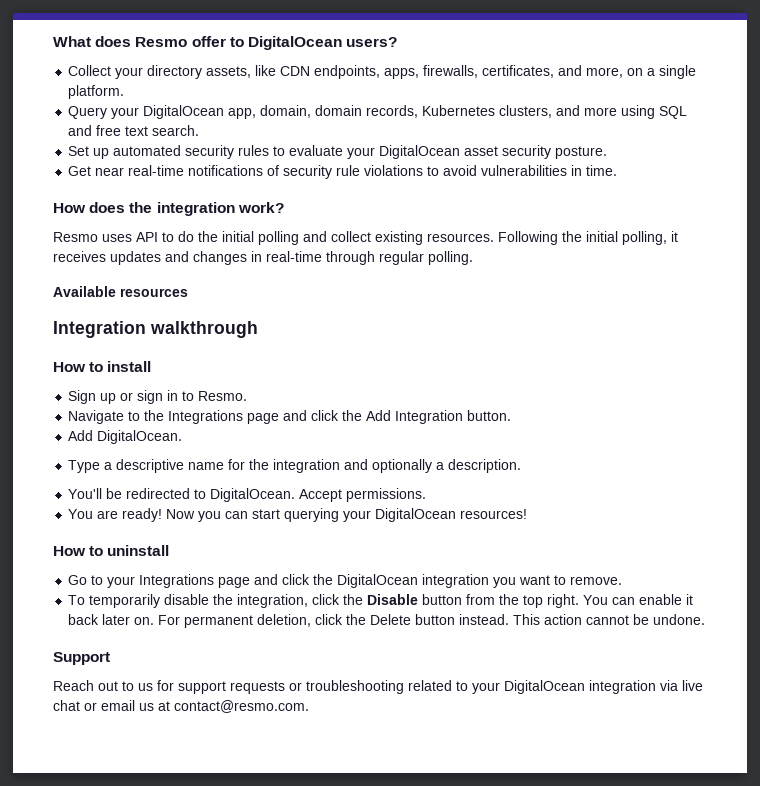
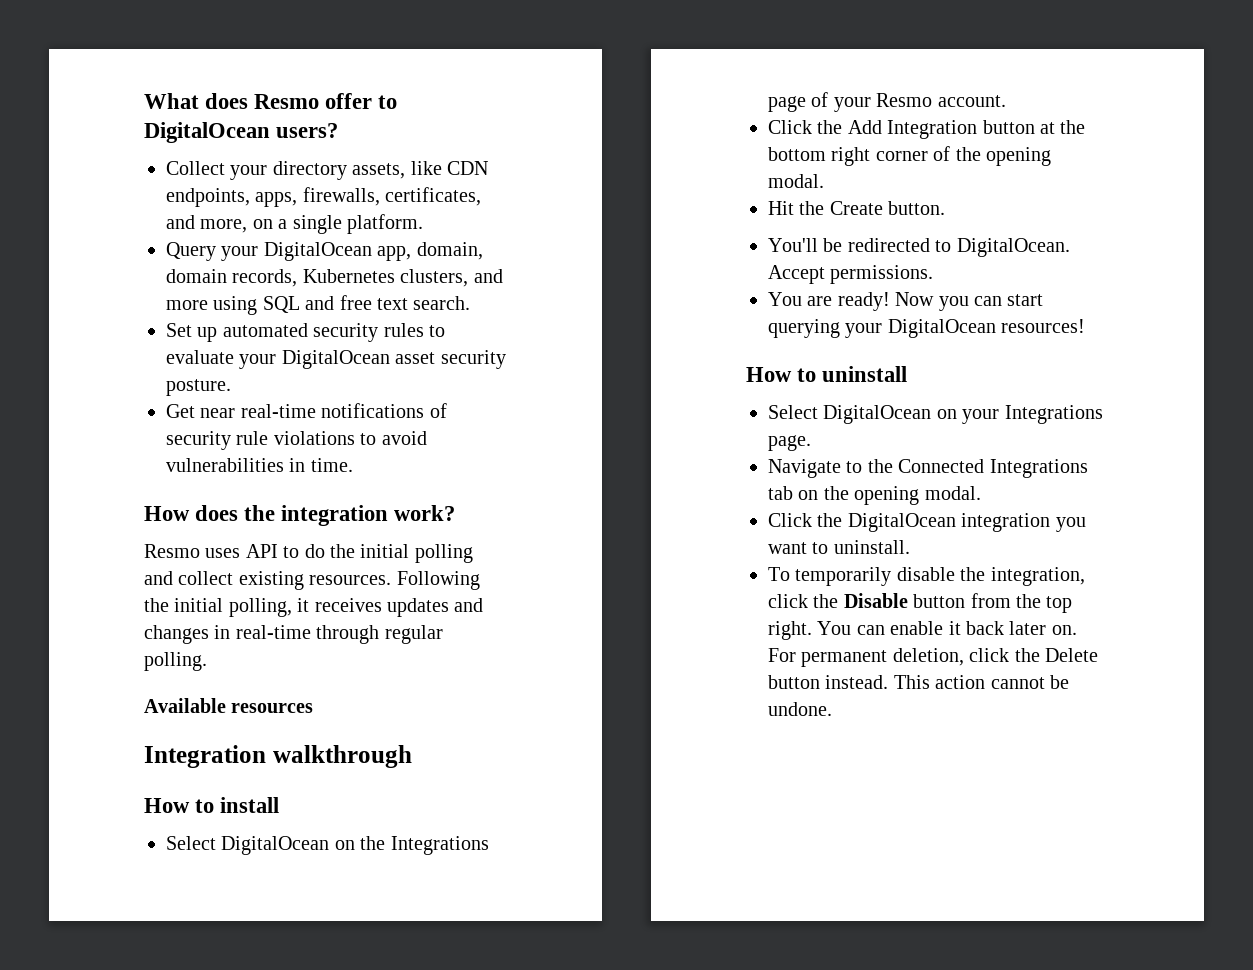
- Sign up or sign in to Resmo.
- Navigate to the Integrations page and click the Add Integration button.
- Add DigitalOcean.
- Type a descriptive name for the integration and optionally a description.
+ Select DigitalOcean on the Integrations page of your Resmo account.
+ Click the Add Integration button at the bottom right corner of the opening modal.
+ Hit the Create button.
- Go to your Integrations page and click the DigitalOcean integration you want to remove.
+ Select DigitalOcean on your Integrations page.
+ Navigate to the Connected Integrations tab on the opening modal.
+ Click the DigitalOcean integration you want to uninstall.
- Support
- Reach out to us for support requests or troubleshooting related to your DigitalOcean integration via live chat or email us at contact@resmo.com.

